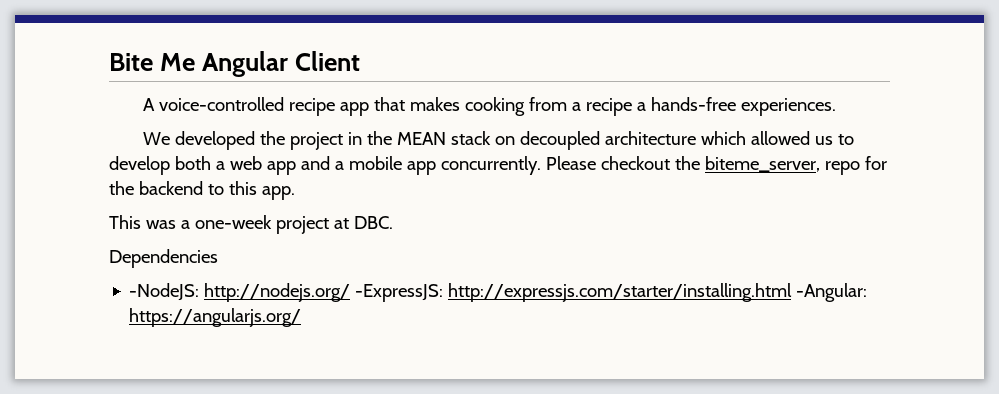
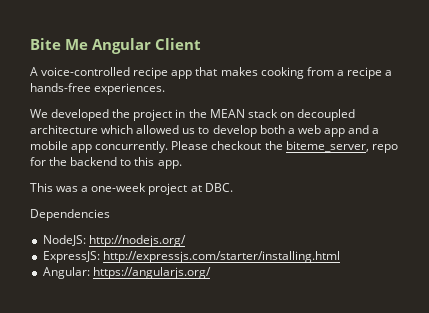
- -NodeJS: http://nodejs.org/ -ExpressJS: http://expressjs.com/starter/installing.html -Angular: https://angularjs.org/
+ NodeJS: http://nodejs.org/
+ ExpressJS: http://expressjs.com/starter/installing.html
+ Angular: https://angularjs.org/

